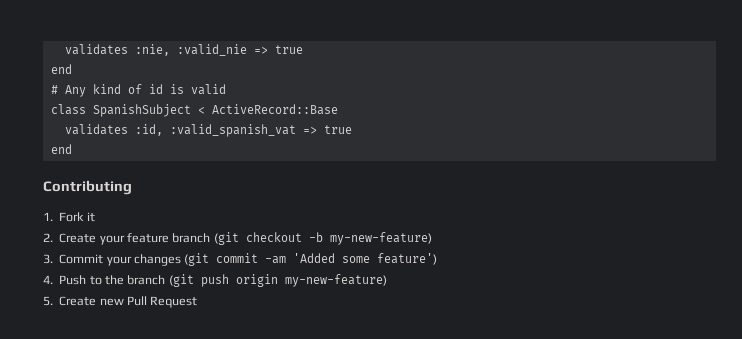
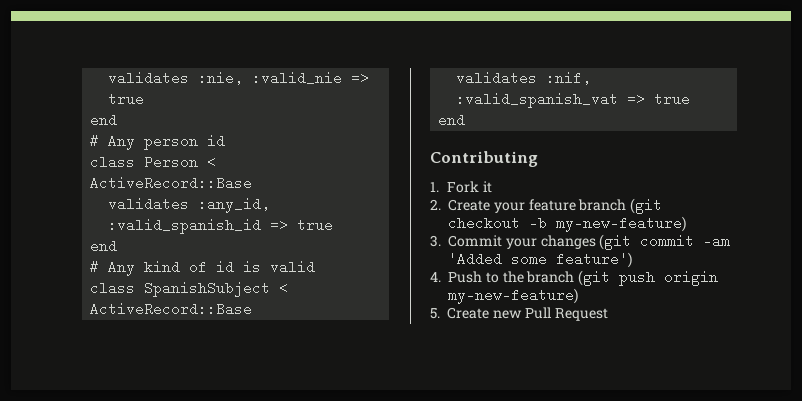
+ # Any person id
+ class Person < ActiveRecord::Base
+ validates :any_id, :valid_spanish_id => true
+ end
- validates :id, :valid_spanish_vat => true
+ validates :nif, :valid_spanish_vat => true

